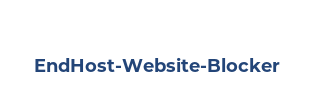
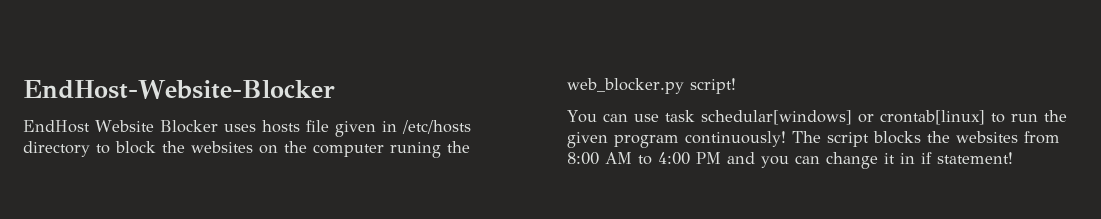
+ EndHost Website Blocker uses hosts file given in /etc/hosts directory to block the websites on the computer runing the web_blocker.py script!
+ You can use task schedular[windows] or crontab[linux] to run the given program continuously! The script blocks the websites from 8:00 AM to 4:00 PM and you can change it in if statement!

